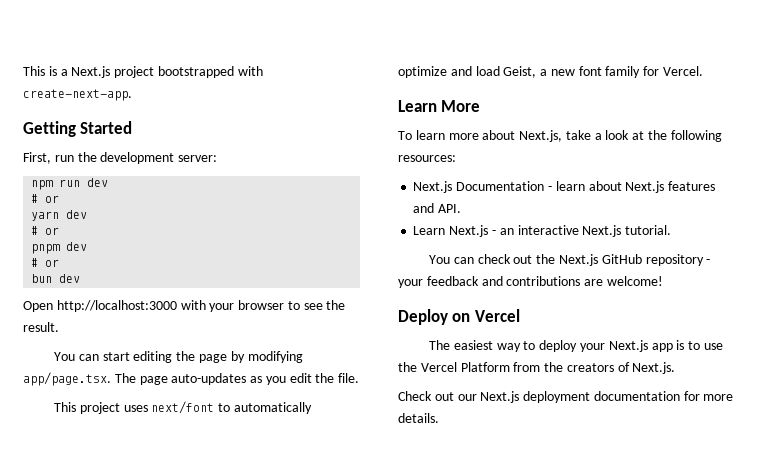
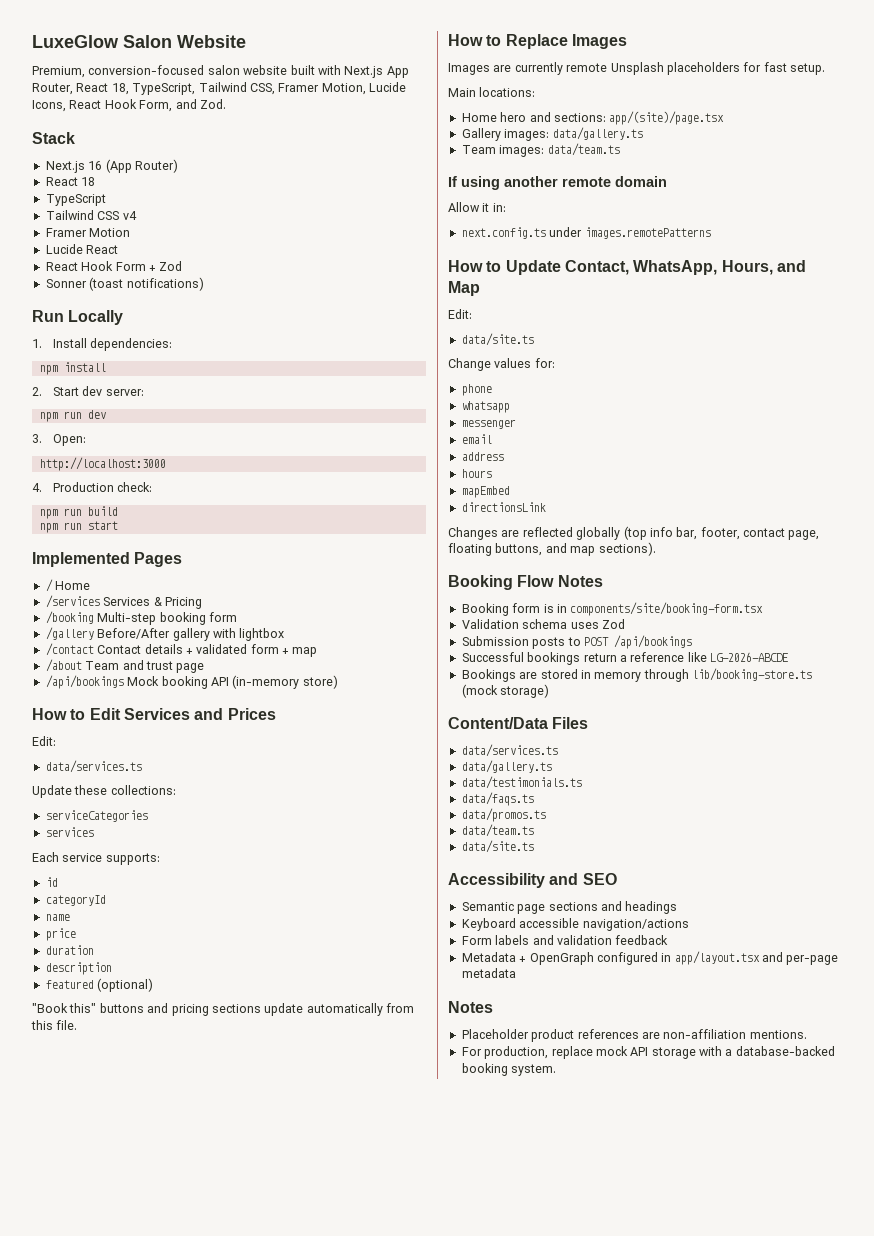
- This is a Next.js project bootstrapped with create-next-app.
- Getting Started
- First, run the development server:
+ LuxeGlow Salon Website
+ Premium, conversion-focused salon website built with Next.js App Router, React 18, TypeScript, Tailwind CSS, Framer Motion, Lucide Icons, React Hook Form, and Zod.
+ Stack
+ Next.js 16 (App Router)
+ React 18
+ TypeScript
+ Tailwind CSS v4
+ Framer Motion
+ Lucide React
+ React Hook Form + Zod
+ Sonner (toast notifications)
+ Run Locally
+ 1. Install dependencies:
+ npm install
+ 2. Start dev server:
  npm run dev
- # or
- yarn dev
- # or
- pnpm dev
- # or
- bun dev
- Open http://localhost:3000 with your browser to see the result.
- You can start editing the page by modifying app/page.tsx. The page auto-updates as you edit the file.
- This project uses next/font to automatically optimize and load Geist, a new font family for Vercel.
- Learn More
- To learn more about Next.js, take a look at the following resources:
- Next.js Documentation - learn about Next.js features and API.
- Learn Next.js - an interactive Next.js tutorial.
- You can check out the Next.js GitHub repository - your feedback and contributions are welcome!
- Deploy on Vercel
- The easiest way to deploy your Next.js app is to use the Vercel Platform from the creators of Next.js.
- Check out our Next.js deployment documentation for more details.
+ 3. Open:
+ http://localhost:3000
+ 4. Production check:
+ npm run build
+ npm run start
+ Implemented Pages
+ / Home
+ /services Services & Pricing
+ /booking Multi-step booking form
+ /gallery Before/After gallery with lightbox
+ /contact Contact details + validated form + map
+ /about Team and trust page
+ /api/bookings Mock booking API (in-memory store)
+ How to Edit Services and Prices
+ Edit:
+ data/services.ts
+ Update these collections:
+ serviceCategories
+ services
+ Each service supports:
+ id
+ categoryId
+ name
+ price
+ duration
+ description
+ featured (optional)
+ "Book this" buttons and pricing sections update automatically from this file.
+ How to Replace Images
+ Images are currently remote Unsplash placeholders for fast setup.
+ Main locations:
+ Home hero and sections: app/(site)/page.tsx
+ Gallery images: data/gallery.ts
+ Team images: data/team.ts
+ If using another remote domain
+ Allow it in:
+ next.config.ts under images.remotePatterns
+ How to Update Contact, WhatsApp, Hours, and Map
+ Edit:
+ data/site.ts
+ Change values for:
+ phone
+ whatsapp
+ messenger
+ email
+ address
+ hours
+ mapEmbed
+ directionsLink
+ Changes are reflected globally (top info bar, footer, contact page, floating buttons, and map sections).
+ Booking Flow Notes
+ Booking form is in components/site/booking-form.tsx
+ Validation schema uses Zod
+ Submission posts to POST /api/bookings
+ Successful bookings return a reference like LG-2026-ABCDE
+ Bookings are stored in memory through lib/booking-store.ts (mock storage)
+ Content/Data Files
+ data/services.ts
+ data/gallery.ts
+ data/testimonials.ts
+ data/faqs.ts
+ data/promos.ts
+ data/team.ts
+ data/site.ts
+ Accessibility and SEO
+ Semantic page sections and headings
+ Keyboard accessible navigation/actions
+ Form labels and validation feedback
+ Metadata + OpenGraph configured in app/layout.tsx and per-page metadata
+ Notes
+ Placeholder product references are non-affiliation mentions.
+ For production, replace mock API storage with a database-backed booking system.

